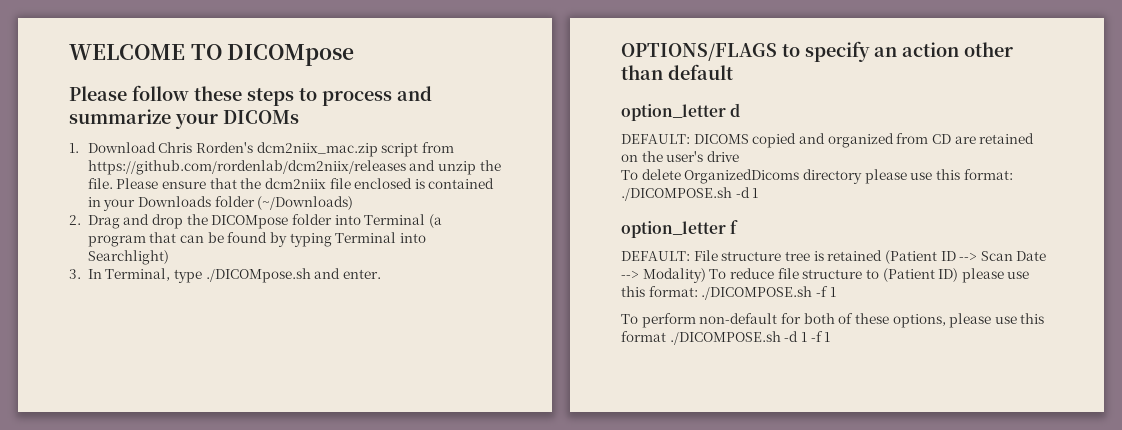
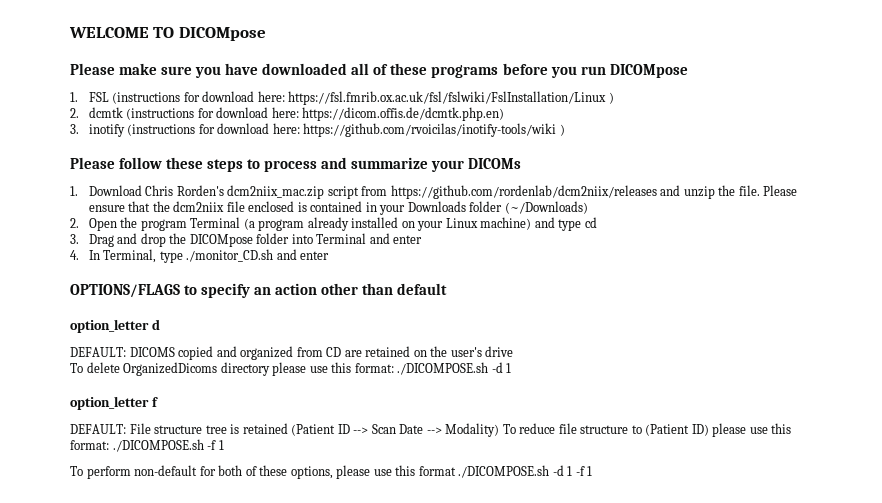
+ Please make sure you have downloaded all of these programs before you run DICOMpose
+ 1. FSL (instructions for download here: https://fsl.fmrib.ox.ac.uk/fsl/fslwiki/FslInstallation/Linux )
+ 2. dcmtk (instructions for download here: https://dicom.offis.de/dcmtk.php.en)
+ 3. inotify (instructions for download here: https://github.com/rvoicilas/inotify-tools/wiki )
- 2. Drag and drop the DICOMpose folder into Terminal (a program that can be found by typing Terminal into Searchlight)
- 3. In Terminal, type ./DICOMpose.sh and enter.
+ 2. Open the program Terminal (a program already installed on your Linux machine) and type cd
+ 3. Drag and drop the DICOMpose folder into Terminal and enter
+ 4. In Terminal, type ./monitor_CD.sh and enter

